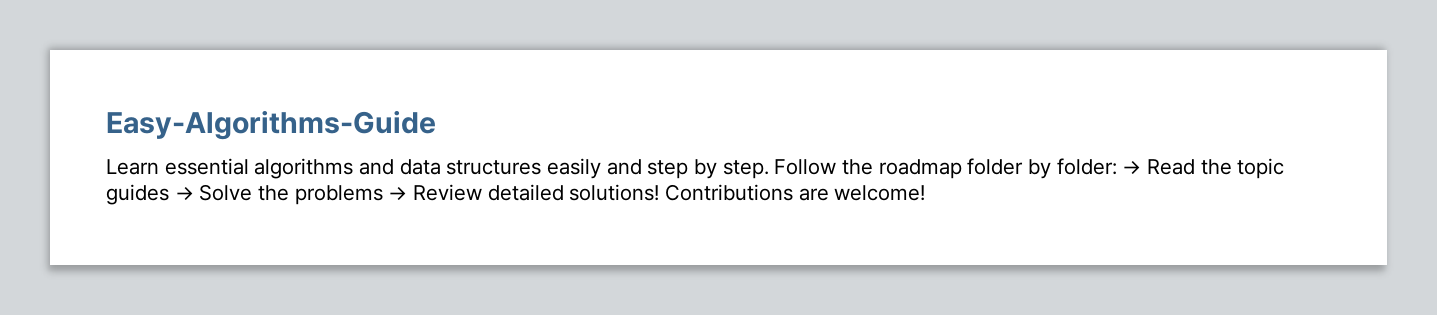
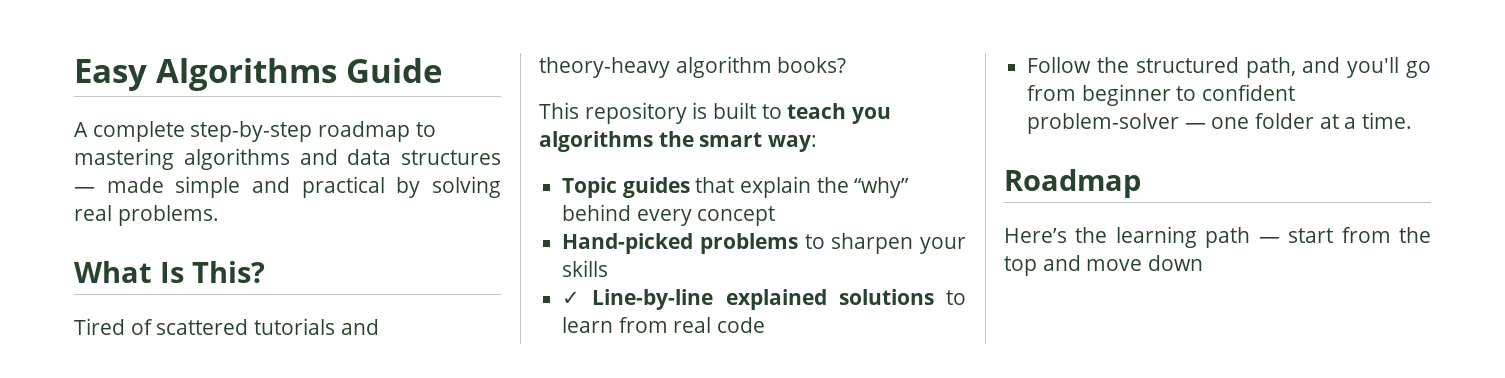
- Easy-Algorithms-Guide
- Learn essential algorithms and data structures easily and step by step. Follow the roadmap folder by folder: → Read the topic guides → Solve the problems → Review detailed solutions! Contributions are welcome!
+ Easy Algorithms Guide
+ A complete step-by-step roadmap to mastering algorithms and data structures — made simple and practical by solving real problems.
+ What Is This?
+ Tired of scattered tutorials and theory-heavy algorithm books?
+ This repository is built to teach you algorithms the smart way:
+ Topic guides that explain the “why” behind every concept
+ Hand-picked problems to sharpen your skills
+ ✓ Line-by-line explained solutions to learn from real code
+ Follow the structured path, and you'll go from beginner to confident problem-solver — one folder at a time.
+ Roadmap
+ Here’s the learning path — start from the top and move down

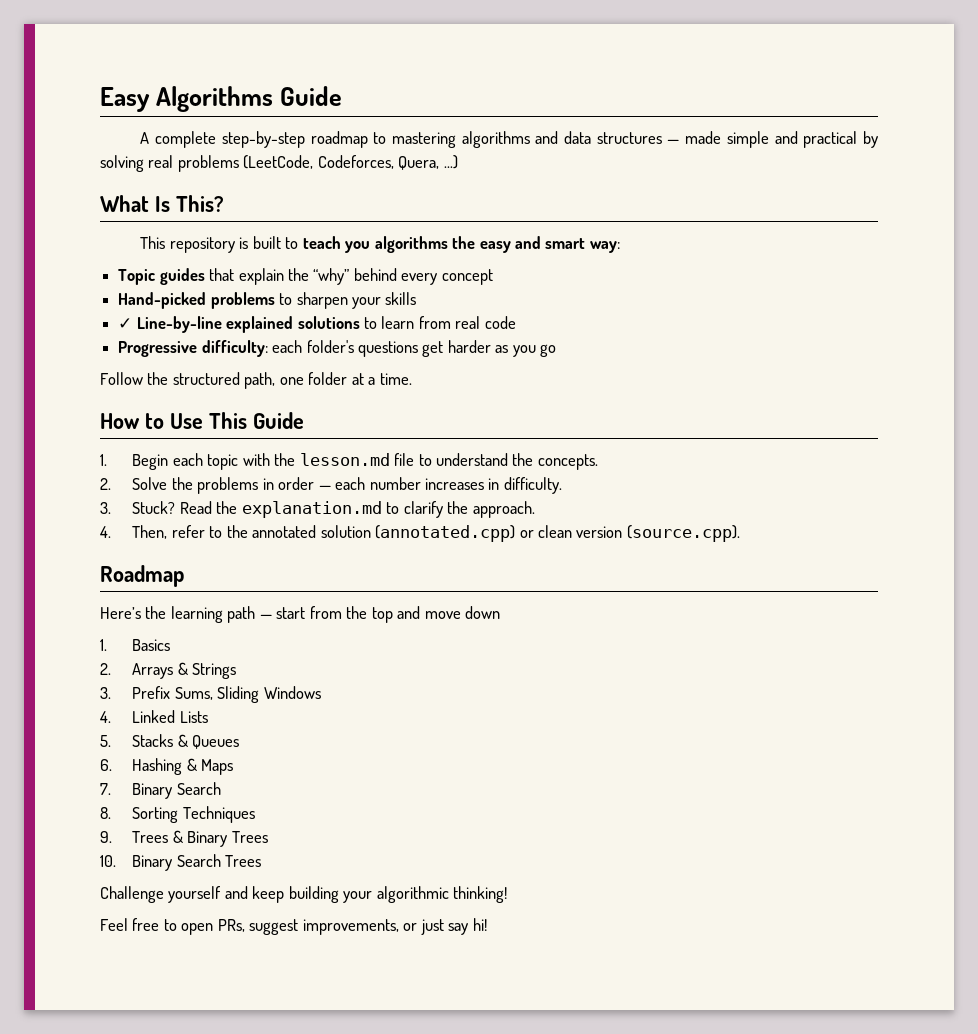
- A complete step-by-step roadmap to mastering algorithms and data structures — made simple and practical by solving real problems.
+ A complete step-by-step roadmap to mastering algorithms and data structures — made simple and practical by solving real problems (LeetCode, Codeforces, Quera, ...)
  What Is This?
- Tired of scattered tutorials and theory-heavy algorithm books?
- This repository is built to teach you algorithms the smart way:
+ This repository is built to teach you algorithms the easy and smart way:
- Follow the structured path, and you'll go from beginner to confident problem-solver — one folder at a time.
+ Progressive difficulty: each folder's questions get harder as you go
+ Follow the structured path, one folder at a time.
+ How to Use This Guide
+ 1. Begin each topic with the lesson.md file to understand the concepts.
+ 2. Solve the problems in order — each number increases in difficulty.
+ 3. Stuck? Read the explanation.md to clarify the approach.
+ 4. Then, refer to the annotated solution (annotated.cpp) or clean version (source.cpp).
+ 1. Basics
+ 2. Arrays & Strings
+ 3. Prefix Sums, Sliding Windows
+ 4. Linked Lists
+ 5. Stacks & Queues
+ 6. Hashing & Maps
+ 7. Binary Search
+ 8. Sorting Techniques
+ 9. Trees & Binary Trees
+ 10. Binary Search Trees
+ Challenge yourself and keep building your algorithmic thinking!
+ Feel free to open PRs, suggest improvements, or just say hi!

